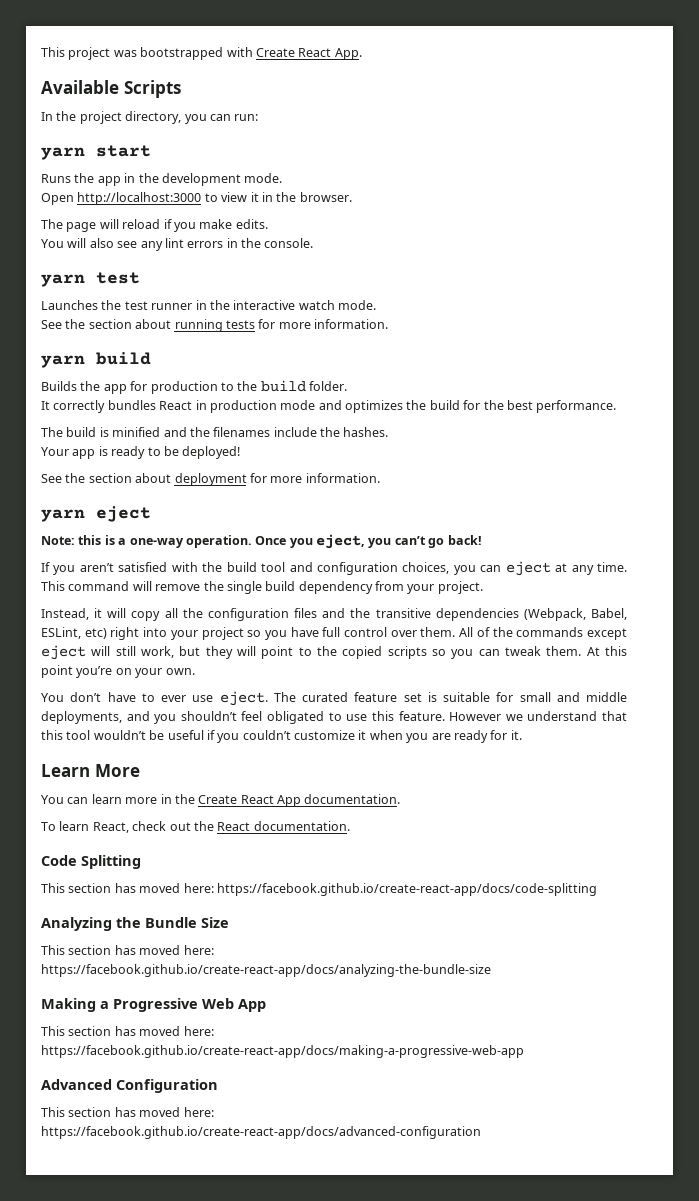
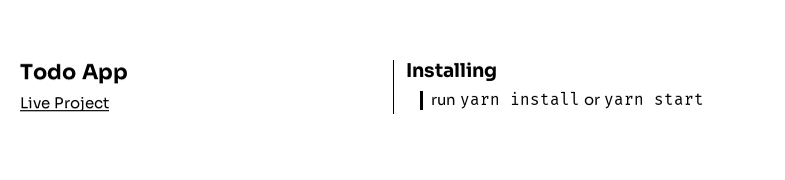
- This project was bootstrapped with Create React App.
- Available Scripts
- In the project directory, you can run:
- yarn start
- Runs the app in the development mode.
- Open http://localhost:3000 to view it in the browser.
- The page will reload if you make edits.
- You will also see any lint errors in the console.
- yarn test
- Launches the test runner in the interactive watch mode.
- See the section about running tests for more information.
- yarn build
- Builds the app for production to the build folder.
- It correctly bundles React in production mode and optimizes the build for the best performance.
- The build is minified and the filenames include the hashes.
- Your app is ready to be deployed!
- See the section about deployment for more information.
- yarn eject
- Note: this is a one-way operation. Once you eject, you can’t go back!
- If you aren’t satisfied with the build tool and configuration choices, you can eject at any time. This command will remove the single build dependency from your project.
- Instead, it will copy all the configuration files and the transitive dependencies (Webpack, Babel, ESLint, etc) right into your project so you have full control over them. All of the commands except eject will still work, but they will point to the copied scripts so you can tweak them. At this point you’re on your own.
- You don’t have to ever use eject. The curated feature set is suitable for small and middle deployments, and you shouldn’t feel obligated to use this feature. However we understand that this tool wouldn’t be useful if you couldn’t customize it when you are ready for it.
- Learn More
- You can learn more in the Create React App documentation.
- To learn React, check out the React documentation.
- Code Splitting
- This section has moved here: https://facebook.github.io/create-react-app/docs/code-splitting
- Analyzing the Bundle Size
- This section has moved here: https://facebook.github.io/create-react-app/docs/analyzing-the-bundle-size
- Making a Progressive Web App
- This section has moved here: https://facebook.github.io/create-react-app/docs/making-a-progressive-web-app
- Advanced Configuration
- This section has moved here: https://facebook.github.io/create-react-app/docs/advanced-configuration
+ Todo App
+ Live Project
+ Installing
+ run yarn install or yarn start

